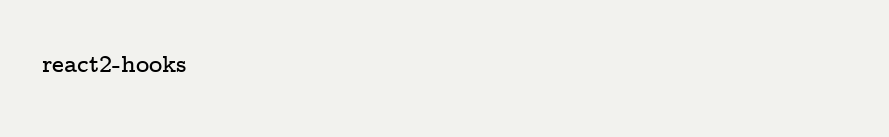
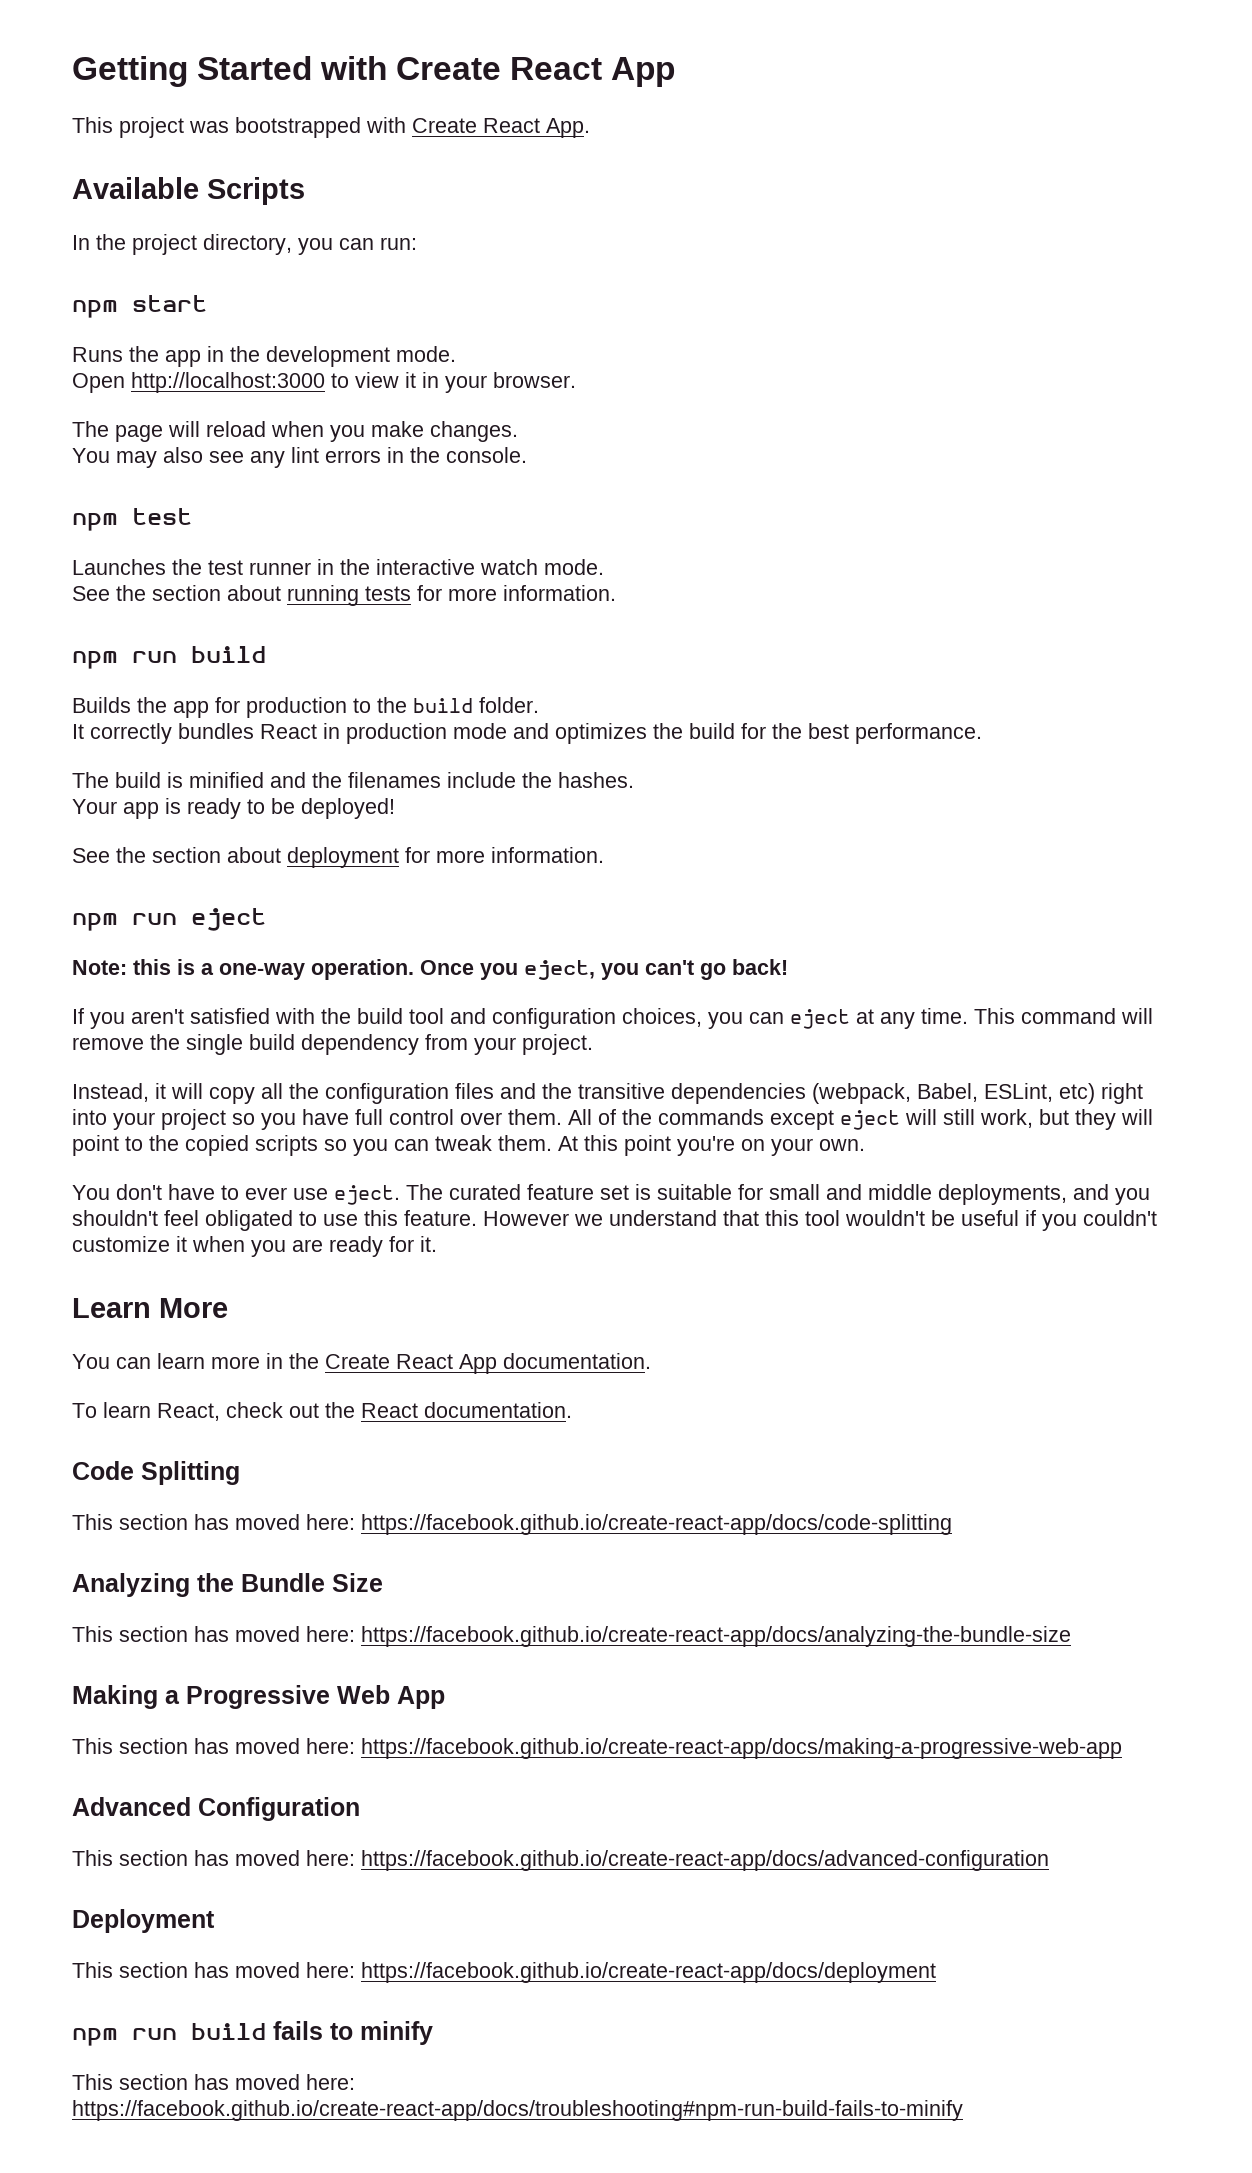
- react2-hooks
+ Getting Started with Create React App
+ This project was bootstrapped with Create React App.
+ Available Scripts
+ In the project directory, you can run:
+ npm start
+ Runs the app in the development mode.
+ Open http://localhost:3000 to view it in your browser.
+ The page will reload when you make changes.
+ You may also see any lint errors in the console.
+ npm test
+ Launches the test runner in the interactive watch mode.
+ See the section about running tests for more information.
+ npm run build
+ Builds the app for production to the build folder.
+ It correctly bundles React in production mode and optimizes the build for the best performance.
+ The build is minified and the filenames include the hashes.
+ Your app is ready to be deployed!
+ See the section about deployment for more information.
+ npm run eject
+ Note: this is a one-way operation. Once you eject, you can't go back!
+ If you aren't satisfied with the build tool and configuration choices, you can eject at any time. This command will remove the single build dependency from your project.
+ Instead, it will copy all the configuration files and the transitive dependencies (webpack, Babel, ESLint, etc) right into your project so you have full control over them. All of the commands except eject will still work, but they will point to the copied scripts so you can tweak them. At this point you're on your own.
+ You don't have to ever use eject. The curated feature set is suitable for small and middle deployments, and you shouldn't feel obligated to use this feature. However we understand that this tool wouldn't be useful if you couldn't customize it when you are ready for it.
+ Learn More
+ You can learn more in the Create React App documentation.
+ To learn React, check out the React documentation.
+ Code Splitting
+ This section has moved here: https://facebook.github.io/create-react-app/docs/code-splitting
+ Analyzing the Bundle Size
+ This section has moved here: https://facebook.github.io/create-react-app/docs/analyzing-the-bundle-size
+ Making a Progressive Web App
+ This section has moved here: https://facebook.github.io/create-react-app/docs/making-a-progressive-web-app
+ Advanced Configuration
+ This section has moved here: https://facebook.github.io/create-react-app/docs/advanced-configuration
+ Deployment
+ This section has moved here: https://facebook.github.io/create-react-app/docs/deployment
+ npm run build fails to minify
+ This section has moved here: https://facebook.github.io/create-react-app/docs/troubleshooting#npm-run-build-fails-to-minify

